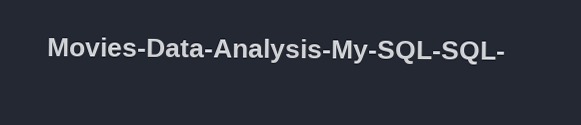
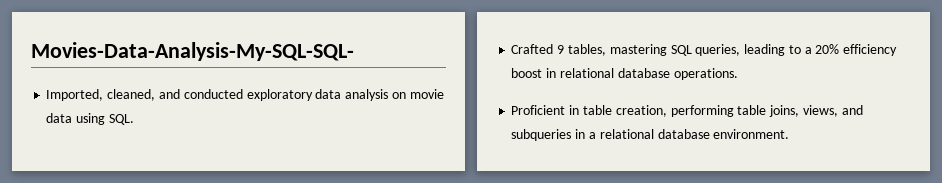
+ Imported, cleaned, and conducted exploratory data analysis on movie data using SQL.
+ Crafted 9 tables, mastering SQL queries, leading to a 20% efficiency boost in relational database operations.
+ Proficient in table creation, performing table joins, views, and subqueries in a relational database environment.

